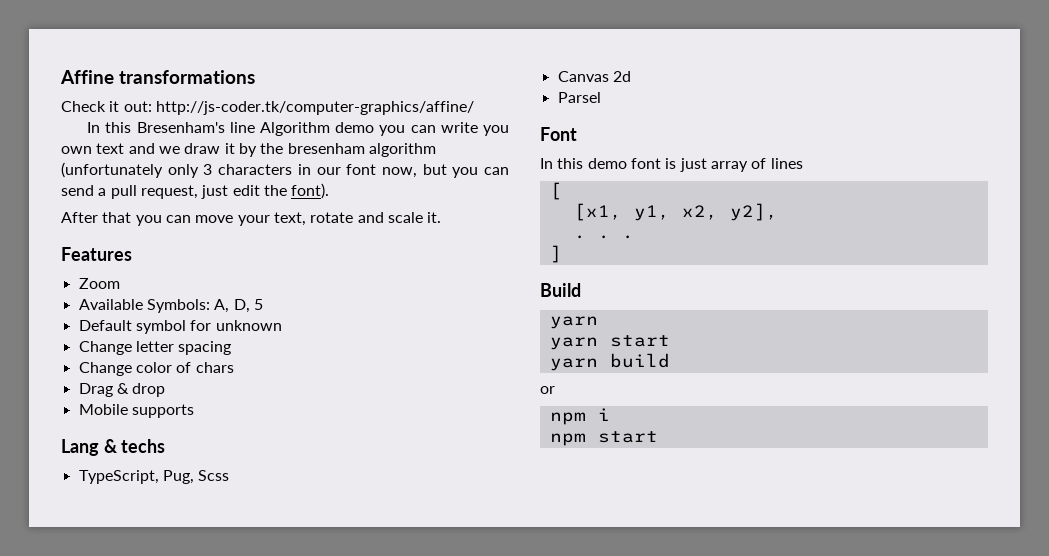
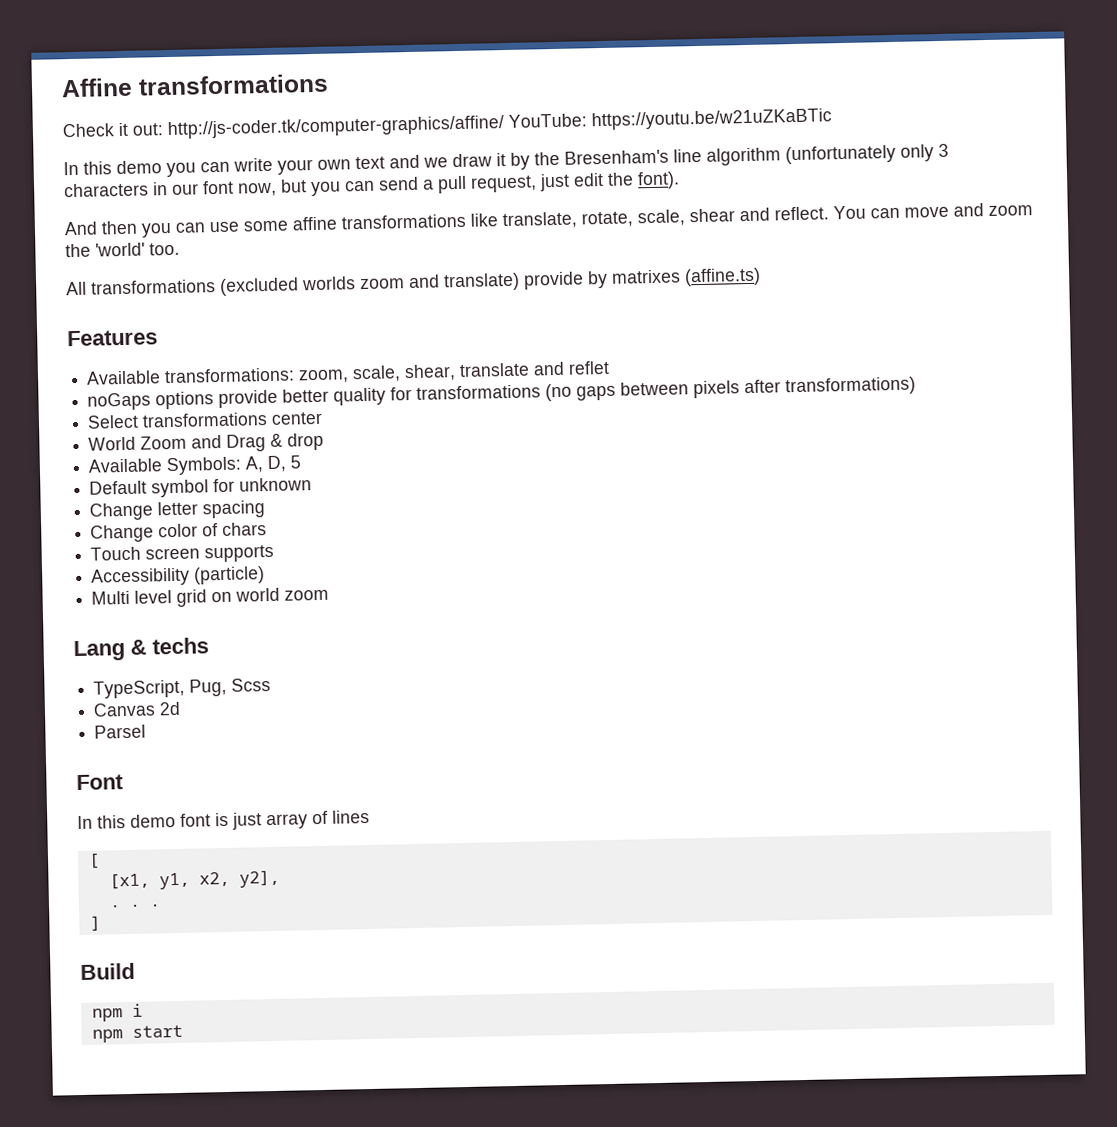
- Check it out: http://js-coder.tk/computer-graphics/affine/
- In this Bresenham's line Algorithm demo you can write you own text and we draw it by the bresenham algorithm (unfortunately only 3 characters in our font now, but you can send a pull request, just edit the font).
+ Check it out: http://js-coder.tk/computer-graphics/affine/ YouTube: https://youtu.be/w21uZKaBTic
+ In this demo you can write your own text and we draw it by the Bresenham's line algorithm (unfortunately only 3 characters in our font now, but you can send a pull request, just edit the font).
- After that you can move your text, rotate and scale it.
+ And then you can use some affine transformations like translate, rotate, scale, shear and reflect. You can move and zoom the 'world' too.
+ All transformations (excluded worlds zoom and translate) provide by matrixes (affine.ts)
  Features
- Zoom
+ Available transformations: zoom, scale, shear, translate and reflet
+ noGaps options provide better quality for transformations (no gaps between pixels after transformations)
+ Select transformations center
+ World Zoom and Drag & drop
- Drag & drop
- Mobile supports
+ Touch screen supports
+ Accessibility (particle)
+ Multi level grid on world zoom
  Build
- yarn
- yarn start
- yarn build
- or

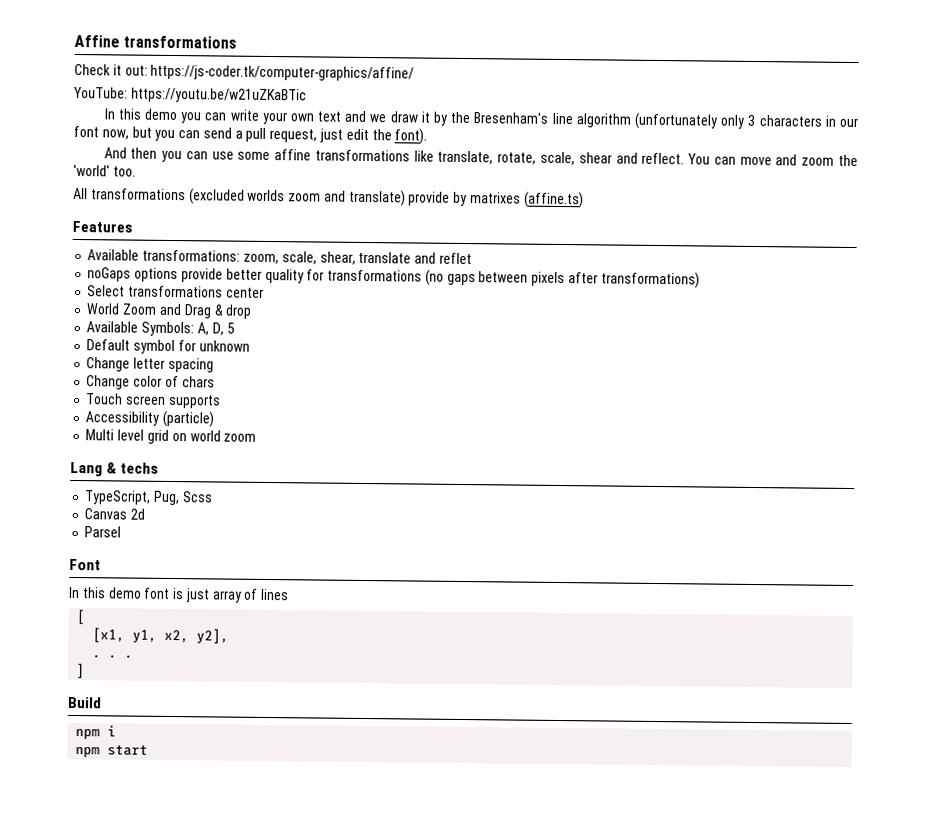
- Check it out: http://js-coder.tk/computer-graphics/affine/ YouTube: https://youtu.be/w21uZKaBTic
+ Check it out: https://js-coder.tk/computer-graphics/affine/
+ YouTube: https://youtu.be/w21uZKaBTic

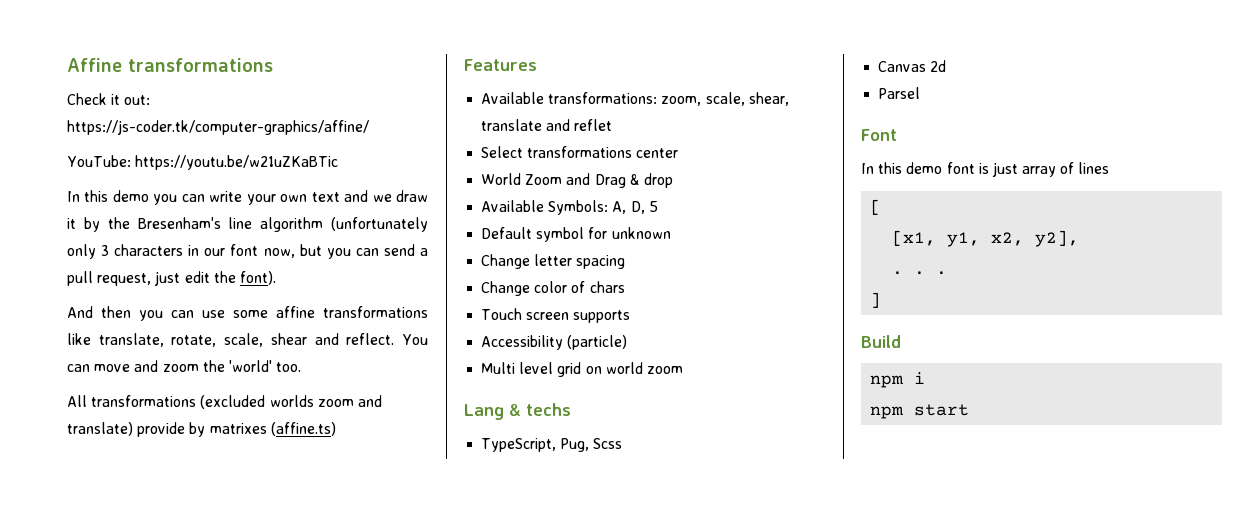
- noGaps options provide better quality for transformations (no gaps between pixels after transformations)

